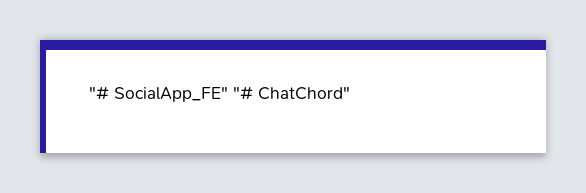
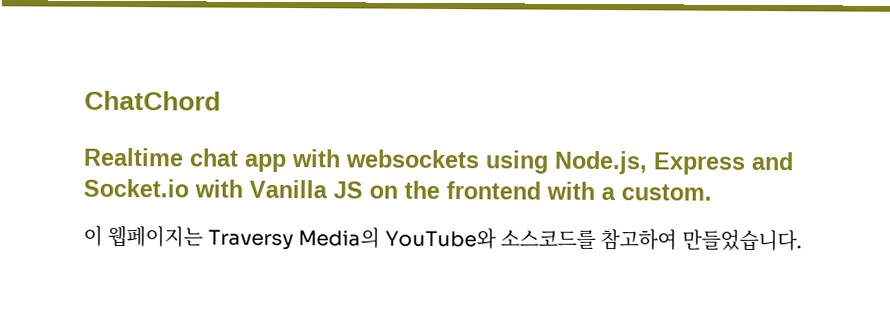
- "# SocialApp_FE" "# ChatChord"
+ ChatChord
+ Realtime chat app with websockets using Node.js, Express and Socket.io with Vanilla JS on the frontend with a custom.
+ 이 웹페이지는 Traversy Media의 YouTube와 소스코드를 참고하여 만들었습니다.

